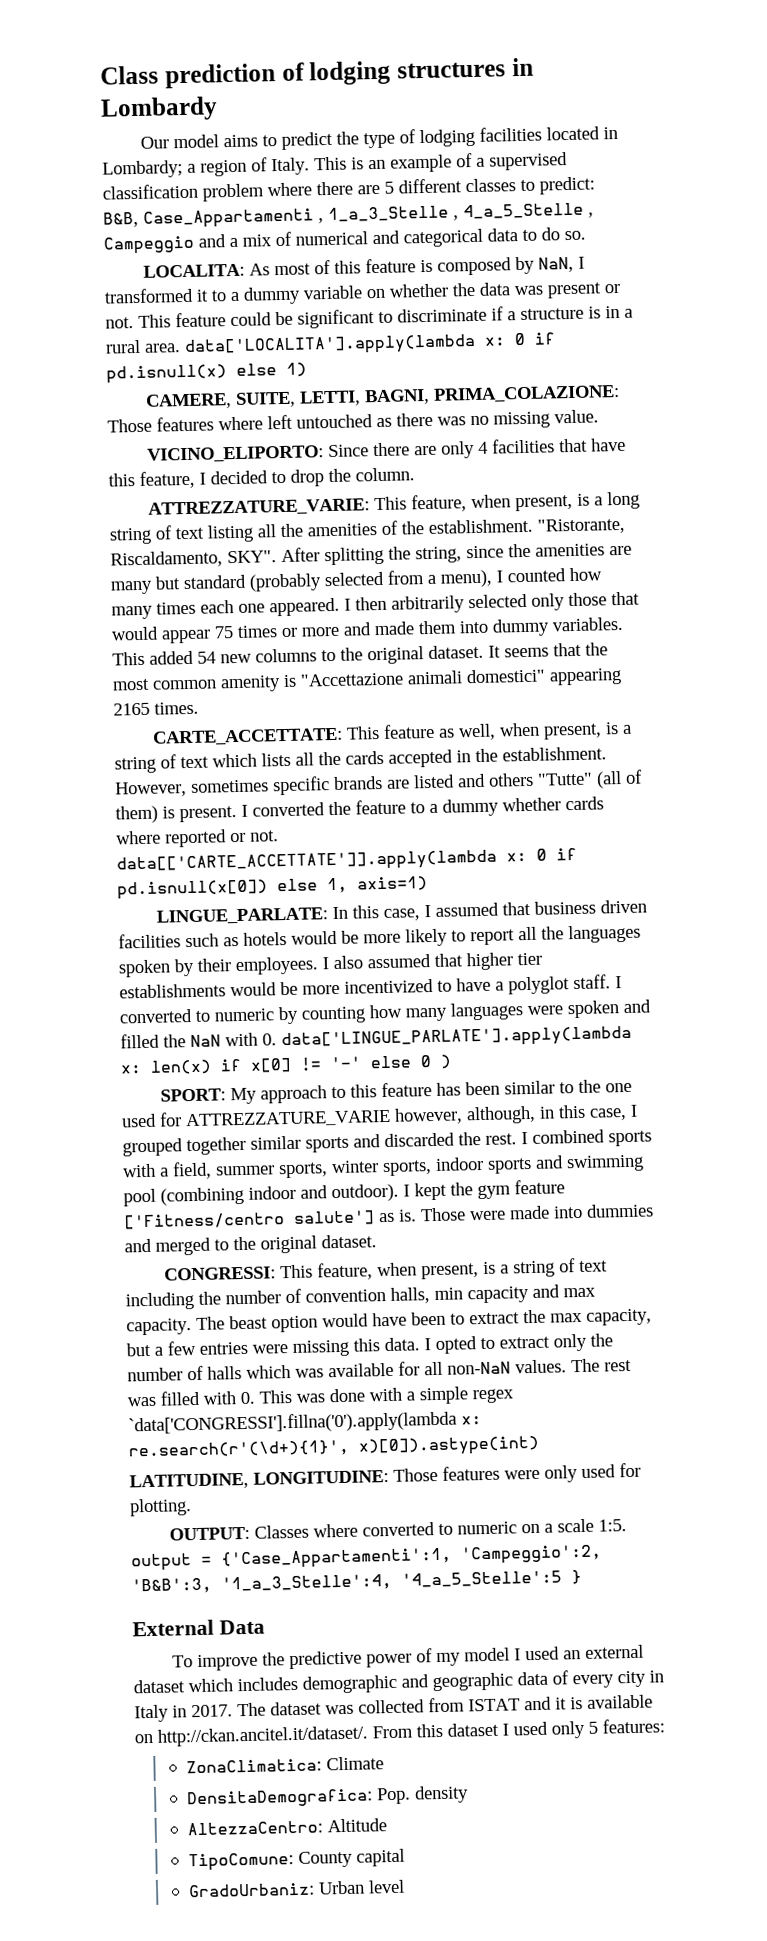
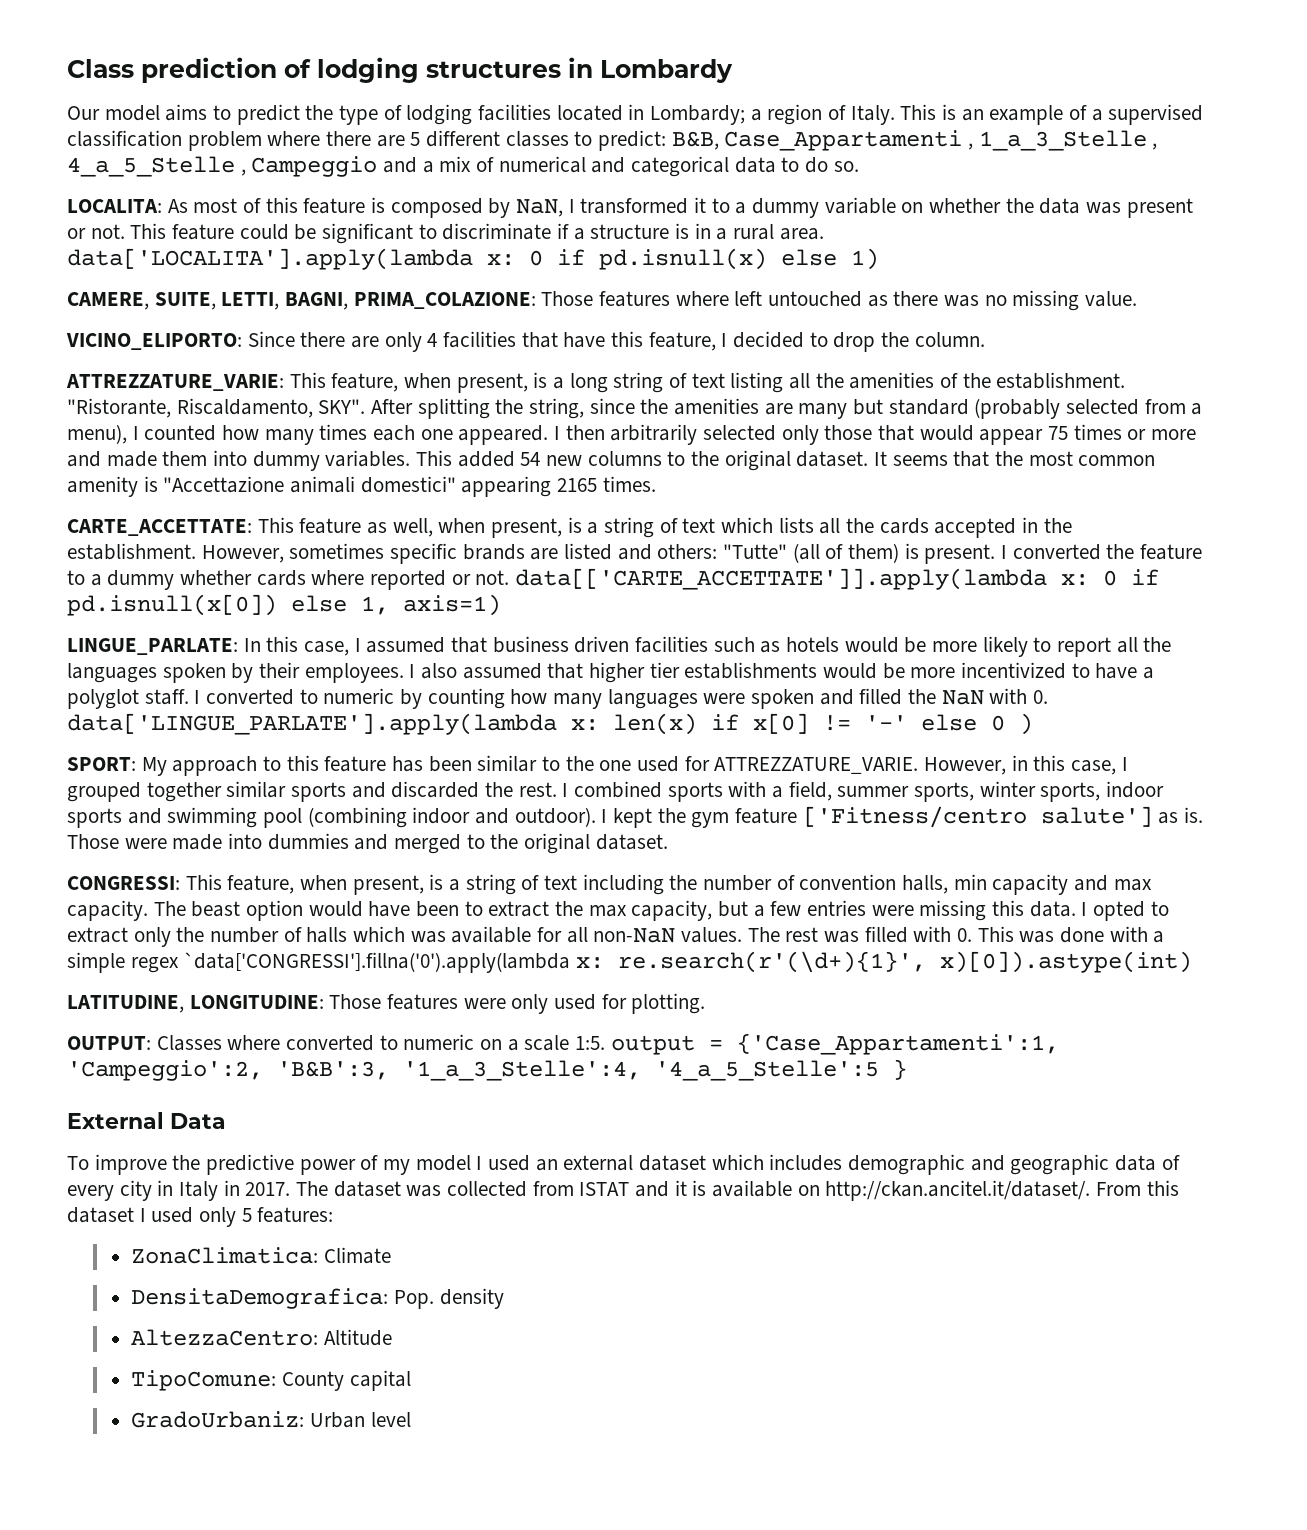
- However, sometimes specific brands are listed and others "Tutte" (all of them) is present.
+ However, sometimes specific brands are listed and others: "Tutte" (all of them) is present.
- SPORT: My approach to this feature has been similar to the one used for ATTREZZATURE_VARIE however, although, in this case, I grouped together similar sports and discarded the rest.
+ SPORT: My approach to this feature has been similar to the one used for ATTREZZATURE_VARIE. However, in this case, I grouped together similar sports and discarded the rest.

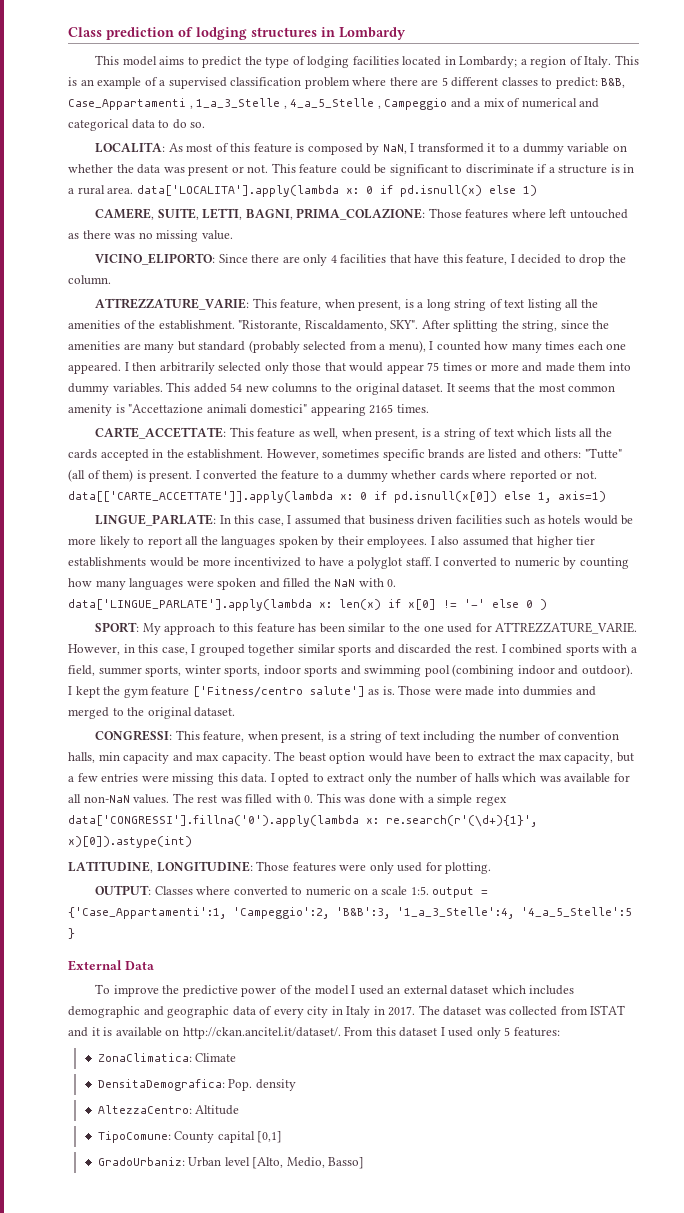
- Our model aims to predict the type of lodging facilities located in Lombardy; a region of Italy.
+ This model aims to predict the type of lodging facilities located in Lombardy; a region of Italy.
- The rest was filled with 0. This was done with a simple regex `data['CONGRESSI'].fillna('0').apply(lambda x: re.search(r'(\d+){1}', x)[0]).astype(int)
+ The rest was filled with 0. This was done with a simple regex data['CONGRESSI'].fillna('0').apply(lambda x: re.search(r'(\d+){1}', x)[0]).astype(int)
- To improve the predictive power of my model I used an external dataset which includes demographic and geographic data of every city in Italy in 2017.
+ To improve the predictive power of the model I used an external dataset which includes demographic and geographic data of every city in Italy in 2017.
- TipoComune: County capital
+ TipoComune: County capital [0,1]
- GradoUrbaniz: Urban level
+ GradoUrbaniz: Urban level [Alto, Medio, Basso]

